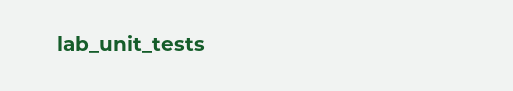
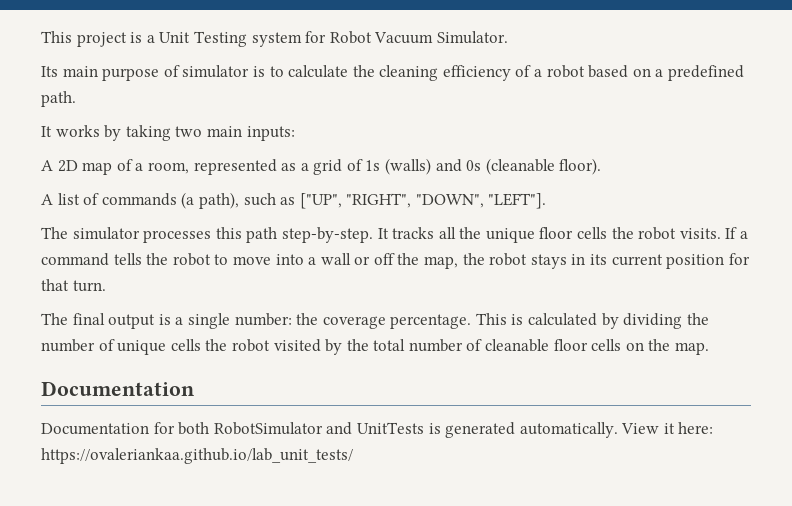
- lab_unit_tests
+ This project is a Unit Testing system for Robot Vacuum Simulator.
+ Its main purpose of simulator is to calculate the cleaning efficiency of a robot based on a predefined path.
+ It works by taking two main inputs:
+ A 2D map of a room, represented as a grid of 1s (walls) and 0s (cleanable floor).
+ A list of commands (a path), such as ["UP", "RIGHT", "DOWN", "LEFT"].
+ The simulator processes this path step-by-step. It tracks all the unique floor cells the robot visits. If a command tells the robot to move into a wall or off the map, the robot stays in its current position for that turn.
+ The final output is a single number: the coverage percentage. This is calculated by dividing the number of unique cells the robot visited by the total number of cleanable floor cells on the map.
+ Documentation
+ Documentation for both RobotSimulator and UnitTests is generated automatically. View it here: https://ovaleriankaa.github.io/lab_unit_tests/

